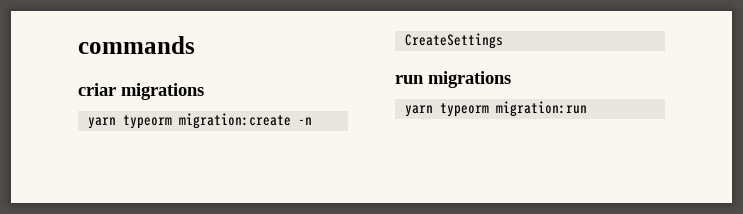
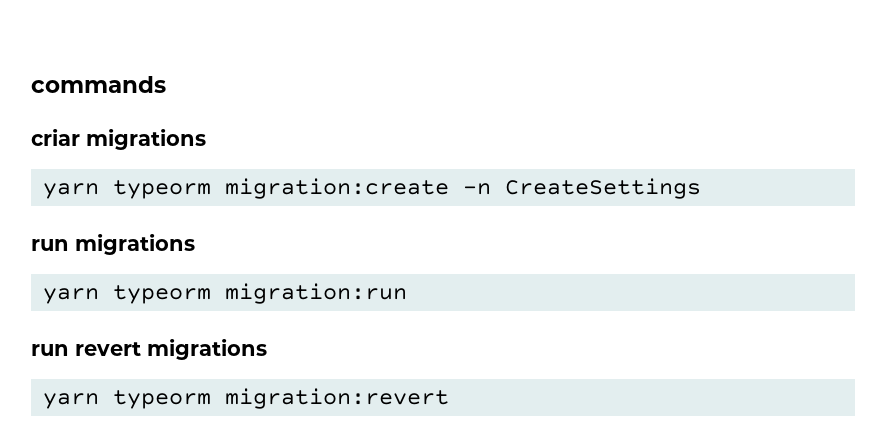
+ run revert migrations
+ yarn typeorm migration:revert

